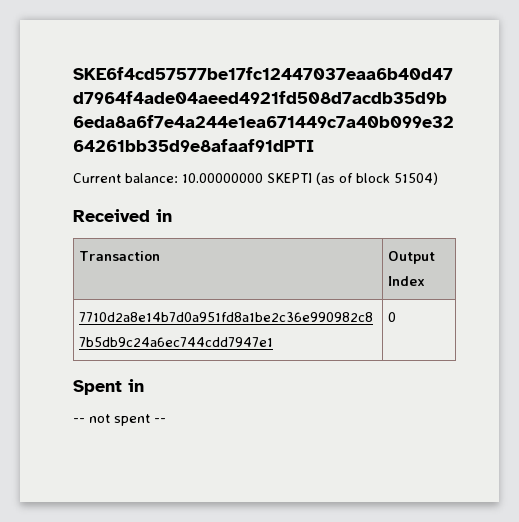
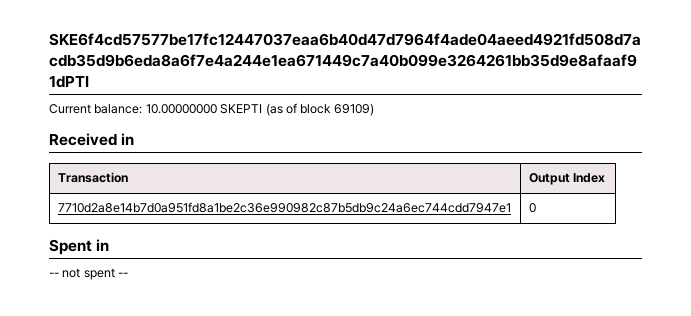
- Current balance: 10.00000000 SKEPTI (as of block 51504)
+ Current balance: 10.00000000 SKEPTI (as of block 69109)

